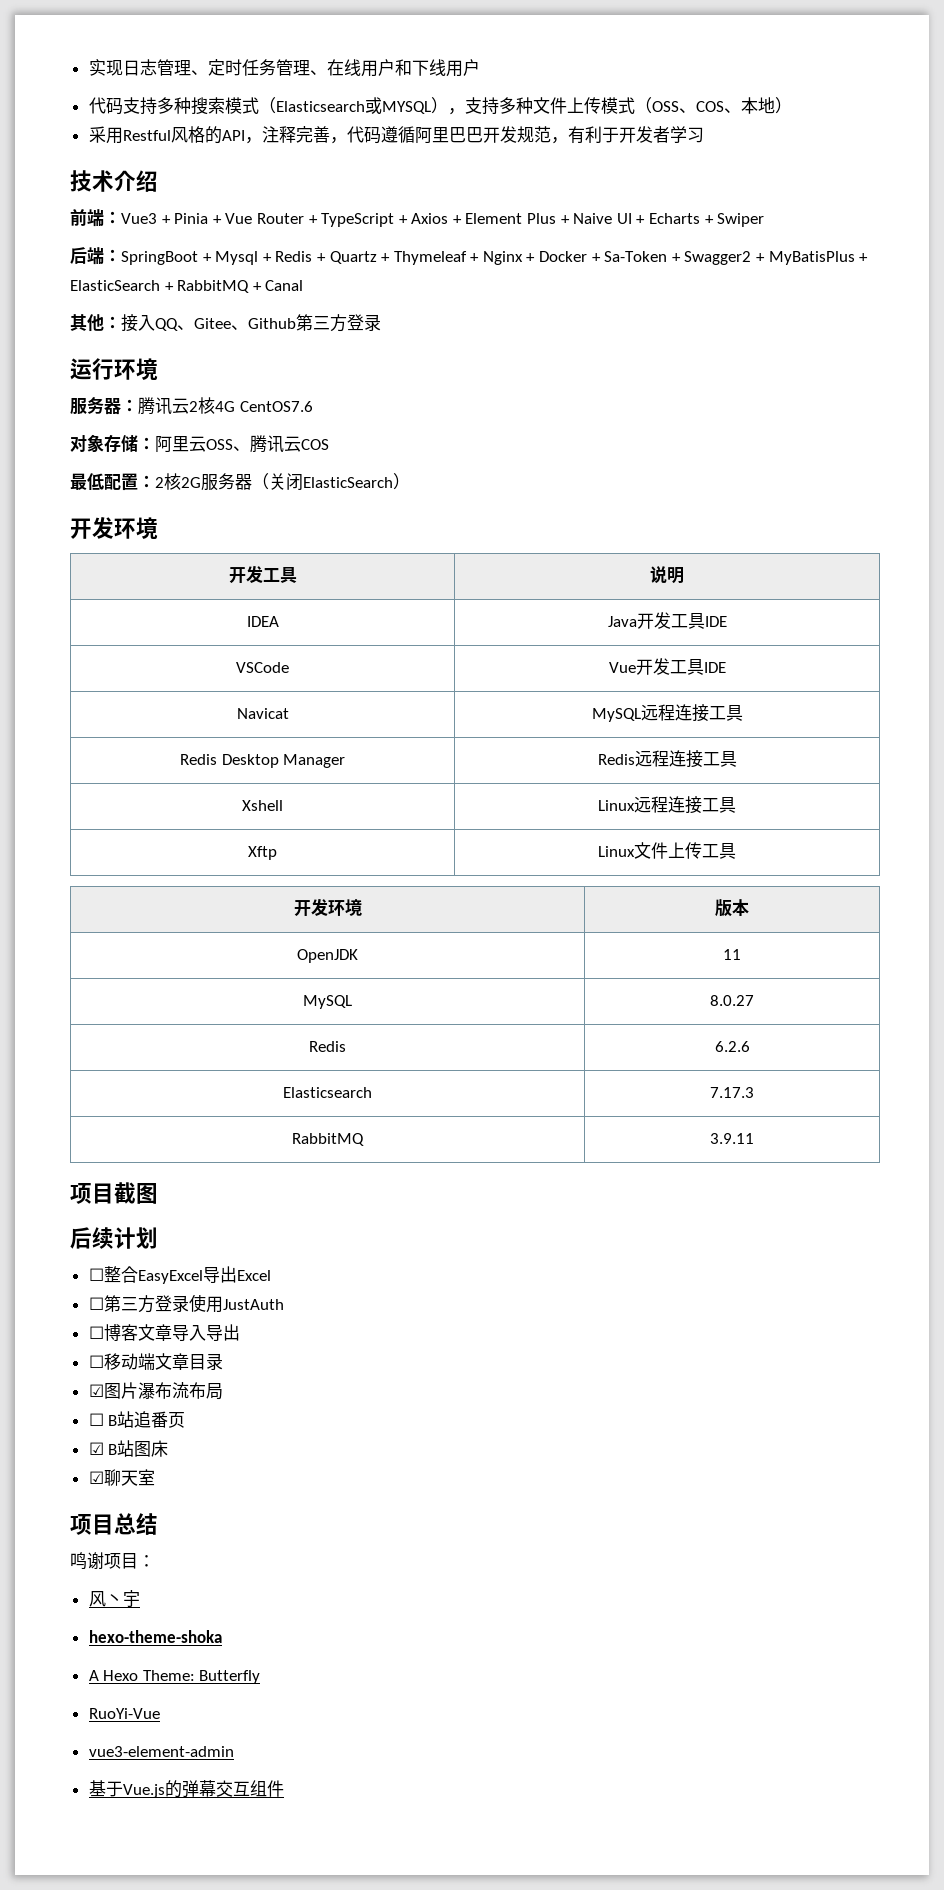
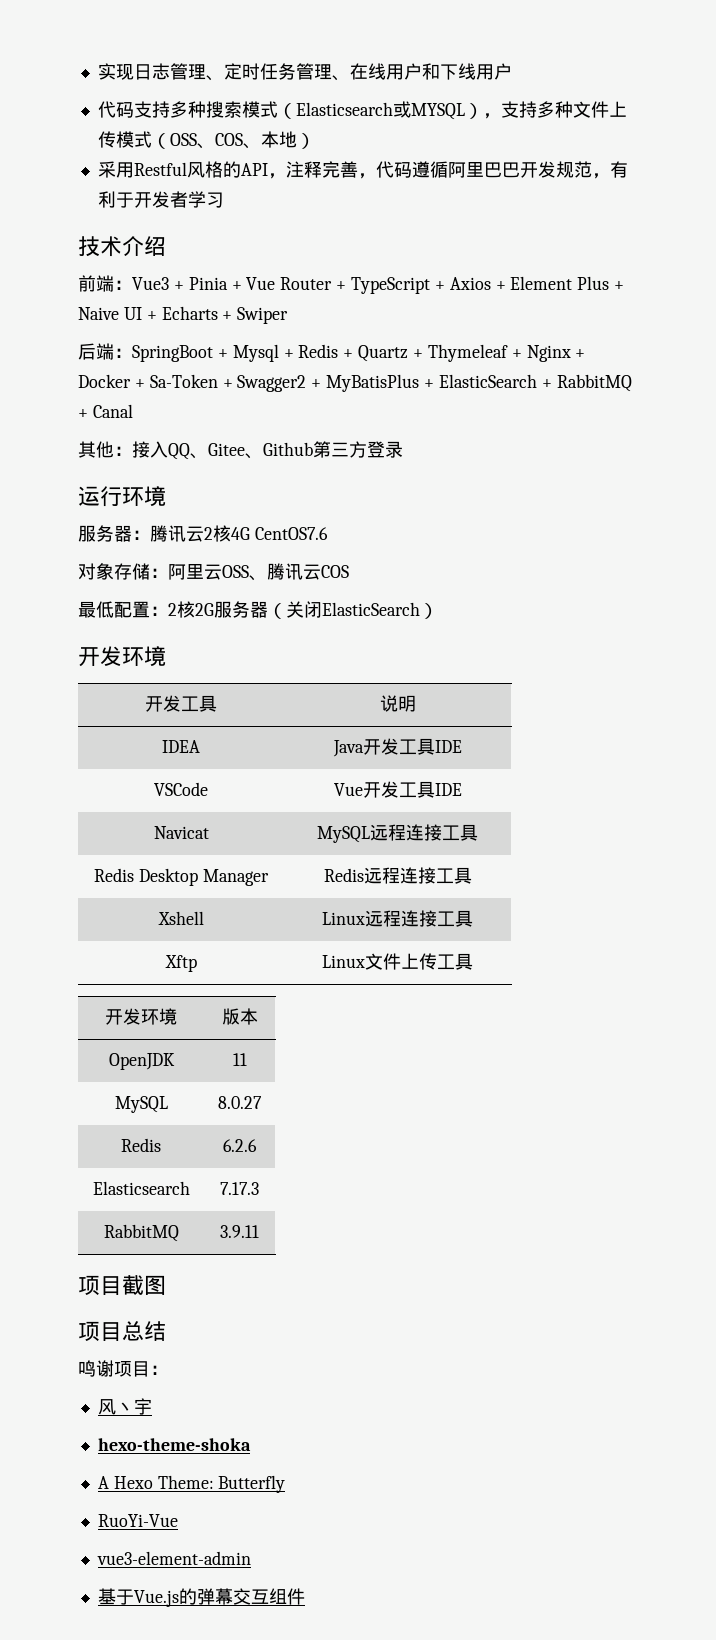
- 后续计划
- ☐整合EasyExcel导出Excel
- ☐第三方登录使用JustAuth
- ☐博客文章导入导出
- ☐移动端文章目录
- ☑图片瀑布流布局
- ☐ B站追番页
- ☑ B站图床
- ☑聊天室

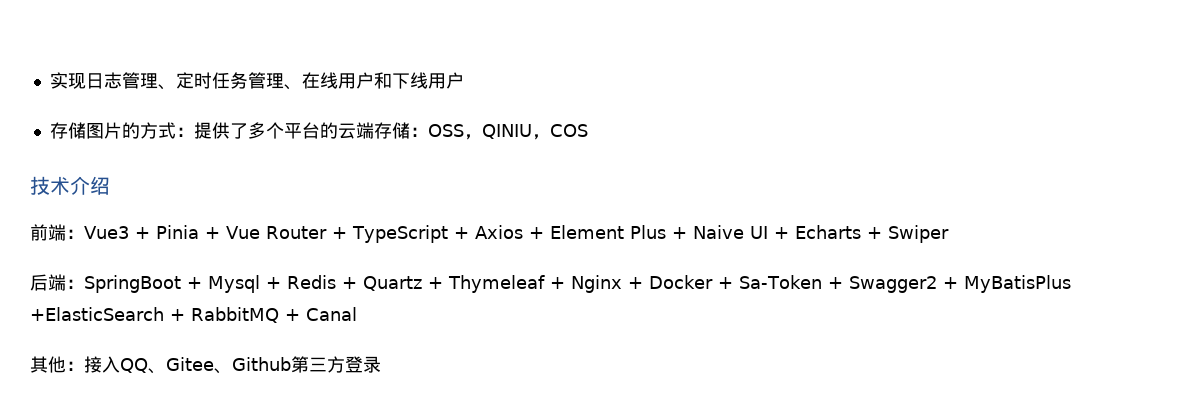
- 代码支持多种搜索模式（Elasticsearch或MYSQL），支持多种文件上传模式（OSS、COS、本地）
- 采用Restful风格的API，注释完善，代码遵循阿里巴巴开发规范，有利于开发者学习
+ 存储图片的方式：提供了多个平台的云端存储：OSS，QINIU，COS
- 后端：SpringBoot + Mysql + Redis + Quartz + Thymeleaf + Nginx + Docker + Sa-Token + Swagger2 + MyBatisPlus + ElasticSearch + RabbitMQ + Canal
+ 后端：SpringBoot + Mysql + Redis + Quartz + Thymeleaf + Nginx + Docker + Sa-Token + Swagger2 + MyBatisPlus +ElasticSearch + RabbitMQ + Canal
- 运行环境
- 服务器：腾讯云2核4G CentOS7.6
- 对象存储：阿里云OSS、腾讯云COS
- 最低配置：2核2G服务器（关闭ElasticSearch）
- 开发环境
- 开发工具 | 说明
- IDEA | Java开发工具IDE
- VSCode | Vue开发工具IDE
- Navicat | MySQL远程连接工具
- Redis Desktop Manager | Redis远程连接工具
- Xshell | Linux远程连接工具
- Xftp | Linux文件上传工具
- 开发环境 | 版本
- OpenJDK | 11
- MySQL | 8.0.27
- Redis | 6.2.6
- Elasticsearch | 7.17.3
- RabbitMQ | 3.9.11
- 项目截图
- 项目总结
- 鸣谢项目：
- 风丶宇
- hexo-theme-shoka
- A Hexo Theme: Butterfly
- RuoYi-Vue
- vue3-element-admin
- 基于Vue.js的弹幕交互组件

